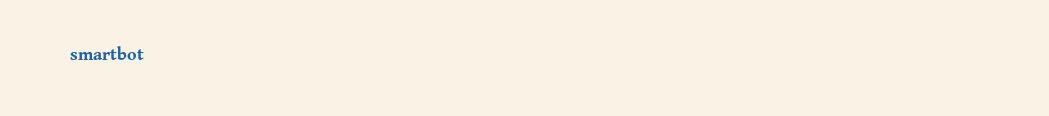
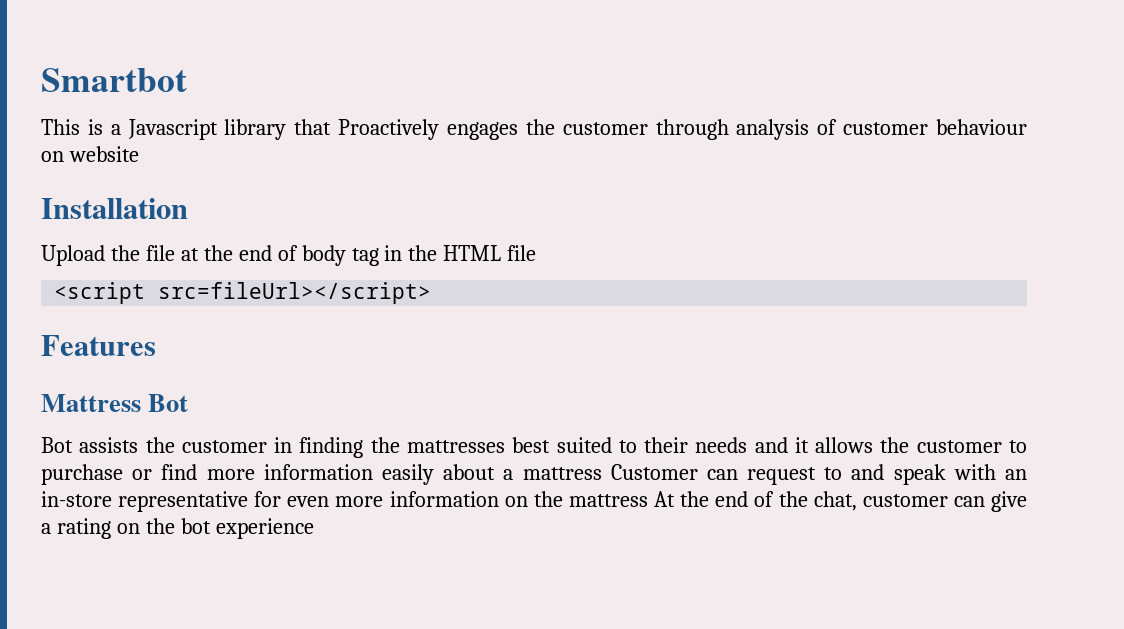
- smartbot
+ Smartbot
+ This is a Javascript library that Proactively engages the customer through analysis of customer behaviour on website
+ Installation
+ Upload the file at the end of body tag in the HTML file
+ <script src=fileUrl></script>
+ Features
+ Mattress Bot
+ Bot assists the customer in finding the mattresses best suited to their needs and it allows the customer to purchase or find more information easily about a mattress Customer can request to and speak with an in-store representative for even more information on the mattress At the end of the chat, customer can give a rating on the bot experience

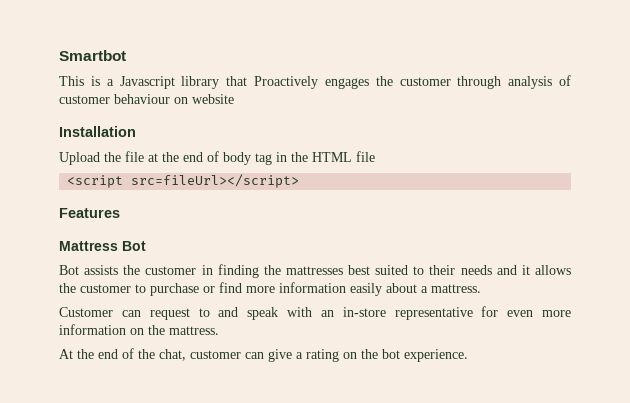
- Bot assists the customer in finding the mattresses best suited to their needs and it allows the customer to purchase or find more information easily about a mattress Customer can request to and speak with an in-store representative for even more information on the mattress At the end of the chat, customer can give a rating on the bot experience
+ Bot assists the customer in finding the mattresses best suited to their needs and it allows the customer to purchase or find more information easily about a mattress.
+ Customer can request to and speak with an in-store representative for even more information on the mattress.
+ At the end of the chat, customer can give a rating on the bot experience.

